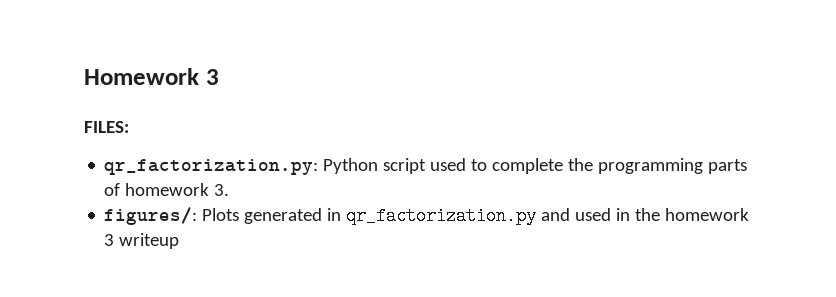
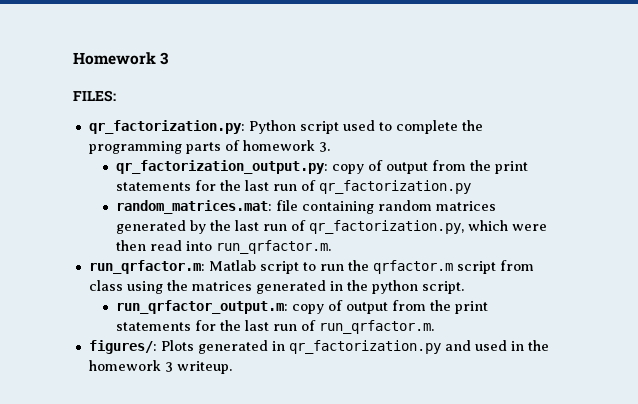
+ qr_factorization_output.py: copy of output from the print statements for the last run of qr_factorization.py
+ random_matrices.mat: file containing random matrices generated by the last run of qr_factorization.py, which were then read into run_qrfactor.m.
+ run_qrfactor.m: Matlab script to run the qrfactor.m script from class using the matrices generated in the python script.
+ run_qrfactor_output.m: copy of output from the print statements for the last run of run_qrfactor.m.
- figures/: Plots generated in qr_factorization.py and used in the homework 3 writeup
+ figures/: Plots generated in qr_factorization.py and used in the homework 3 writeup.

